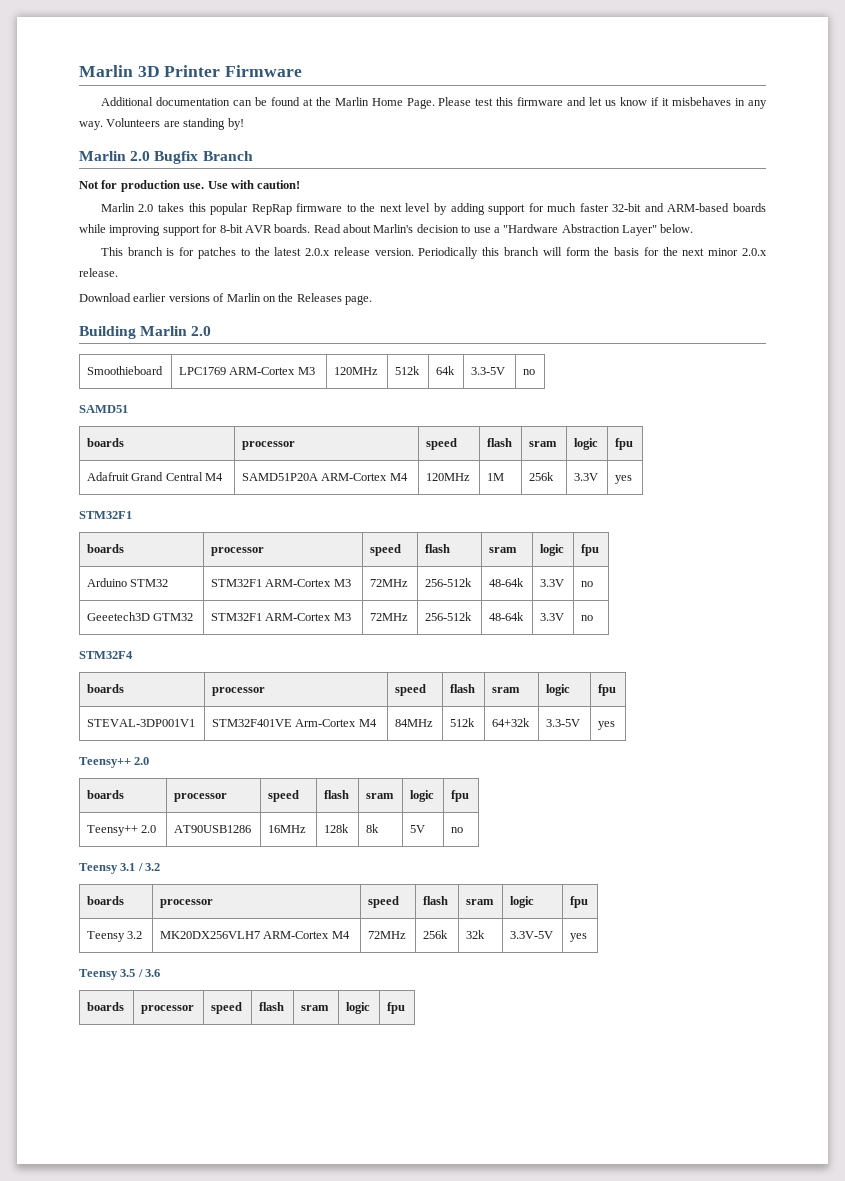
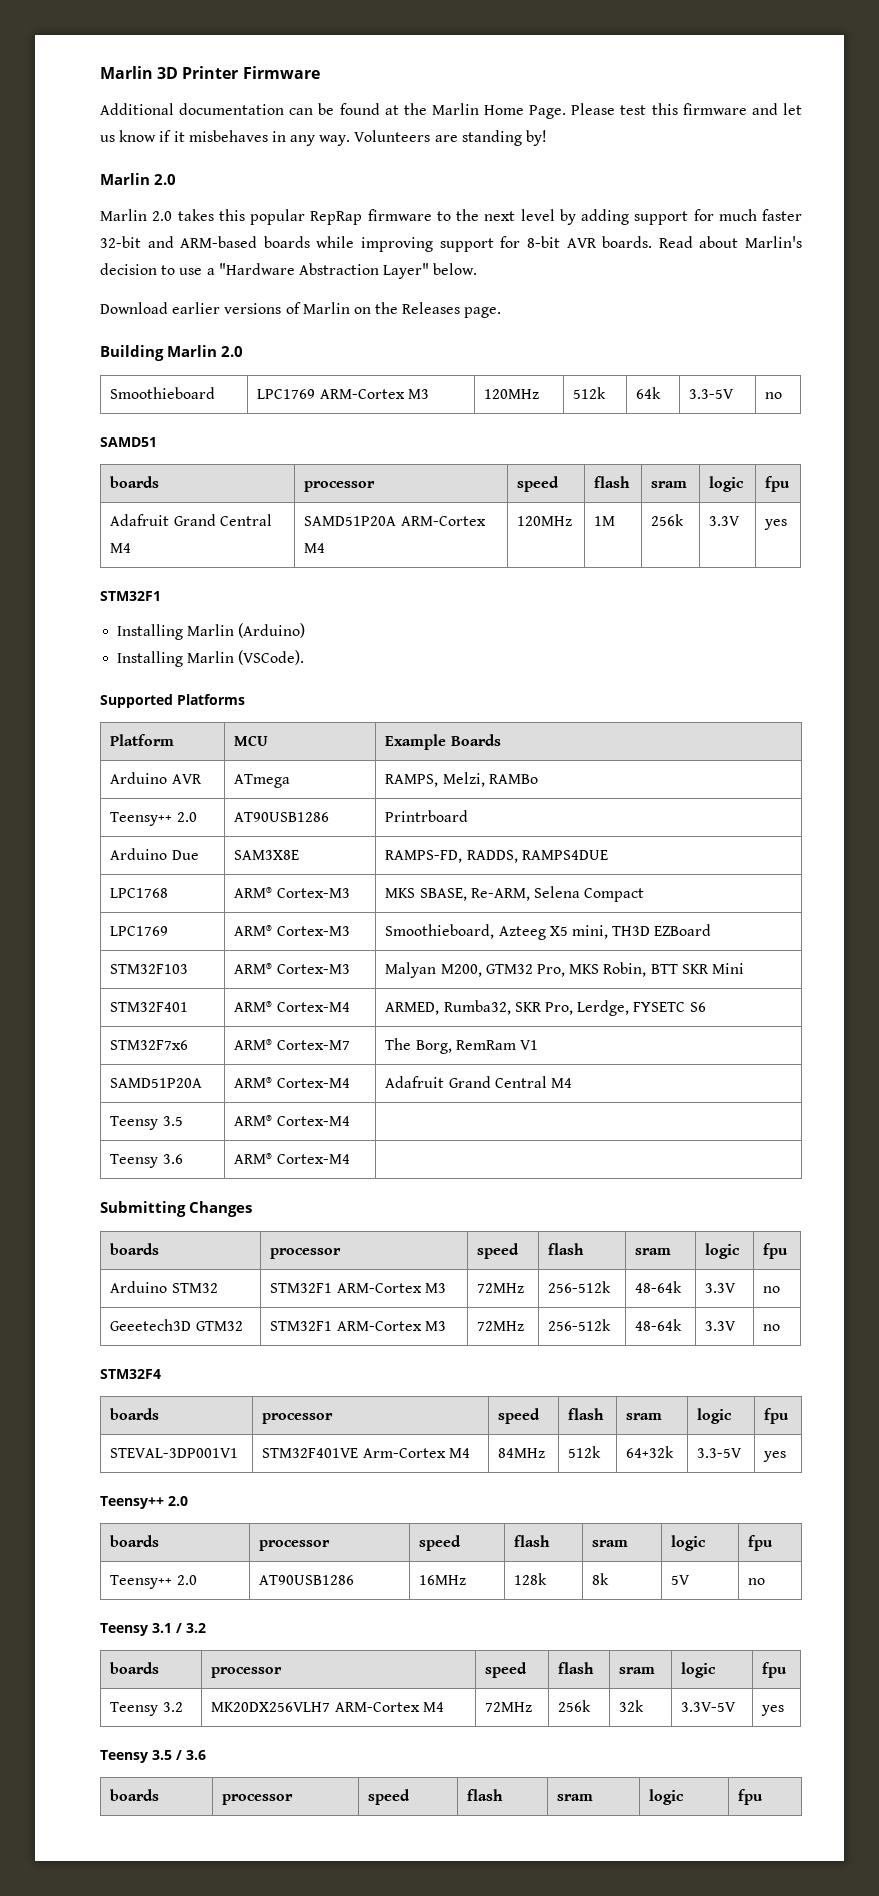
  Volunteers are standing by!
- Marlin 2.0 Bugfix Branch
- Not for production use. Use with caution!
+ Marlin 2.0
- This branch is for patches to the latest 2.0.x release version. Periodically this branch will form the basis for the next minor 2.0.x release.
+ Installing Marlin (Arduino)
+ Installing Marlin (VSCode).
+ Supported Platforms
+ Platform | MCU | Example Boards
+ Arduino AVR | ATmega | RAMPS, Melzi, RAMBo
+ Teensy++ 2.0 | AT90USB1286 | Printrboard
+ Arduino Due | SAM3X8E | RAMPS-FD, RADDS, RAMPS4DUE
+ LPC1768 | ARM® Cortex-M3 | MKS SBASE, Re-ARM, Selena Compact
+ LPC1769 | ARM® Cortex-M3 | Smoothieboard, Azteeg X5 mini, TH3D EZBoard
+ STM32F103 | ARM® Cortex-M3 | Malyan M200, GTM32 Pro, MKS Robin, BTT SKR Mini
+ STM32F401 | ARM® Cortex-M4 | ARMED, Rumba32, SKR Pro, Lerdge, FYSETC S6
+ STM32F7x6 | ARM® Cortex-M7 | The Borg, RemRam V1
+ SAMD51P20A | ARM® Cortex-M4 | Adafruit Grand Central M4
+ Teensy 3.5 | ARM® Cortex-M4 |
+ Teensy 3.6 | ARM® Cortex-M4 |
+ Submitting Changes

